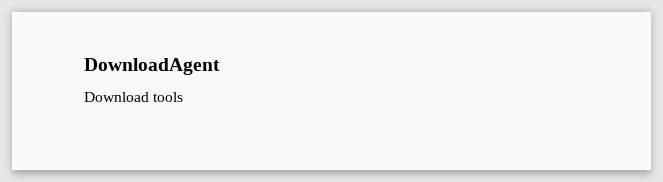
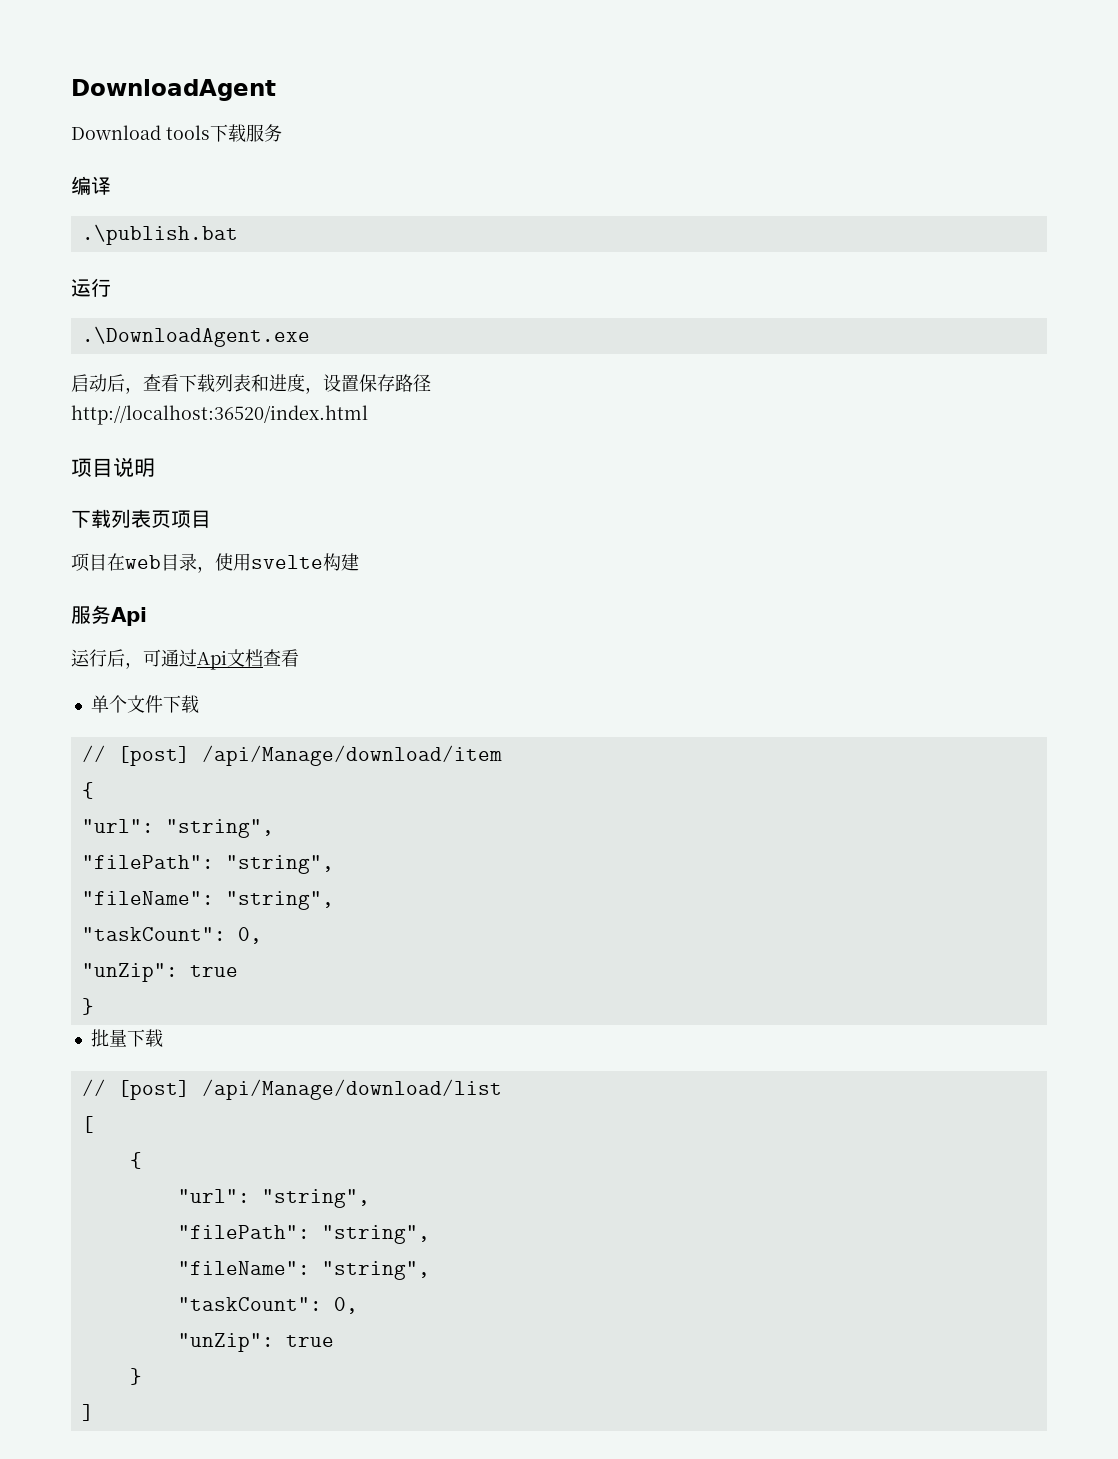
- Download tools
+ Download tools下载服务
+ 编译
+ .\publish.bat
+ 运行
+ .\DownloadAgent.exe
+ 启动后，查看下载列表和进度，设置保存路径
+ http://localhost:36520/index.html
+ 项目说明
+ 下载列表页项目
+ 项目在web目录，使用svelte构建
+ 服务Api
+ 运行后，可通过Api文档查看
+ 单个文件下载
+ // [post] /api/Manage/download/item
+ {
+ "url": "string",
+ "filePath": "string",
+ "fileName": "string",
+ "taskCount": 0,
+ "unZip": true
+ }
+ 批量下载
+ // [post] /api/Manage/download/list
+ [
+ {
+ "url": "string",
+ "filePath": "string",
+ "fileName": "string",
+ "taskCount": 0,
+ "unZip": true
+ }
+ ]

